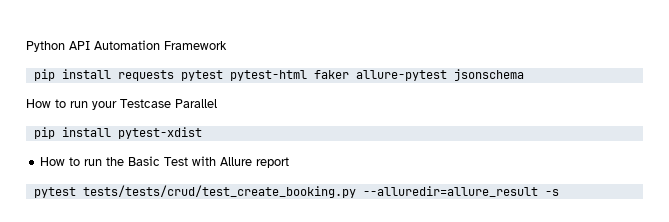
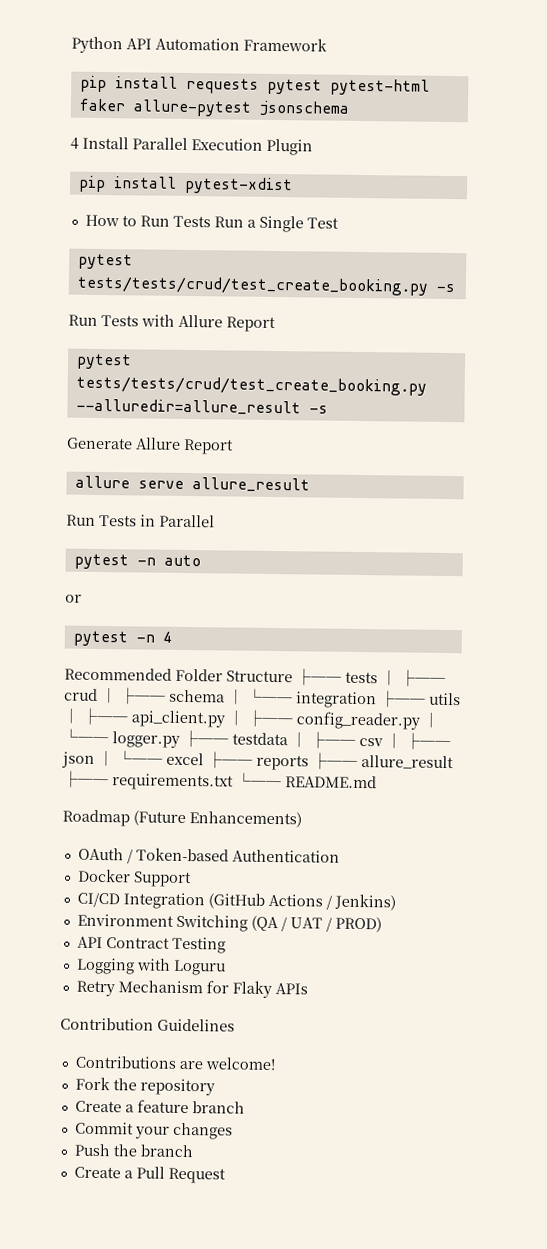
- How to run your Testcase Parallel
+ 4 Install Parallel Execution Plugin
- How to run the Basic Test with Allure report
+ How to Run Tests Run a Single Test
+ pytest tests/tests/crud/test_create_booking.py -s
+ Run Tests with Allure Report
+ Generate Allure Report
+ allure serve allure_result
+ Run Tests in Parallel
+ pytest -n auto
+ or
+ pytest -n 4
+ Recommended Folder Structure ├── tests │ ├── crud │ ├── schema │ └── integration ├── utils │ ├── api_client.py │ ├── config_reader.py │ └── logger.py ├── testdata │ ├── csv │ ├── json │ └── excel ├── reports ├── allure_result ├── requirements.txt └── README.md
+ Roadmap (Future Enhancements)
+ OAuth / Token-based Authentication
+ Docker Support
+ CI/CD Integration (GitHub Actions / Jenkins)
+ Environment Switching (QA / UAT / PROD)
+ API Contract Testing
+ Logging with Loguru
+ Retry Mechanism for Flaky APIs
+ Contribution Guidelines
+ Contributions are welcome!
+ Fork the repository
+ Create a feature branch
+ Commit your changes
+ Push the branch
+ Create a Pull Request

